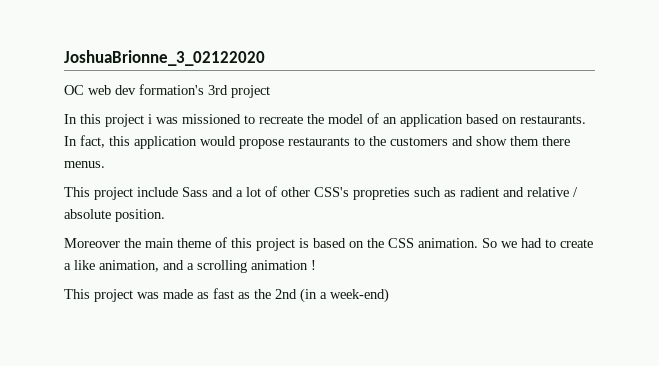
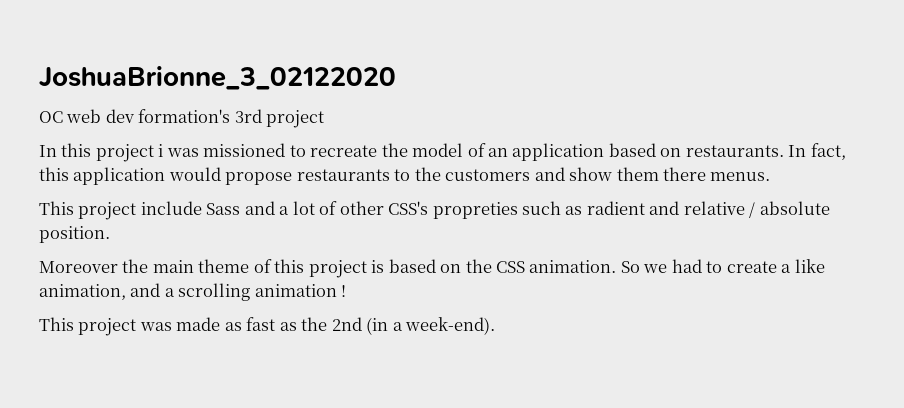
- This project was made as fast as the 2nd (in a week-end)
+ This project was made as fast as the 2nd (in a week-end).

